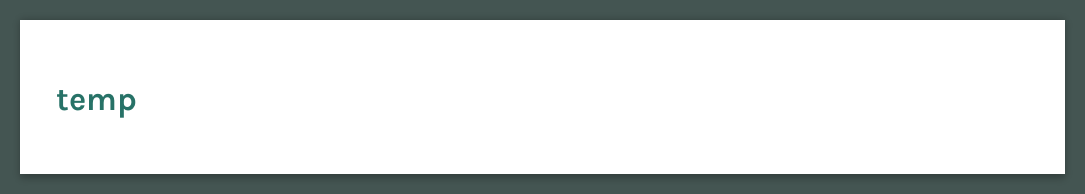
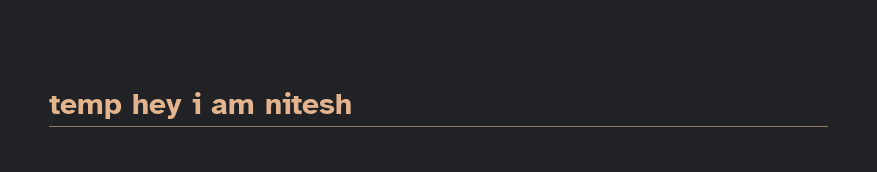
- temp
+ temp hey i am nitesh

